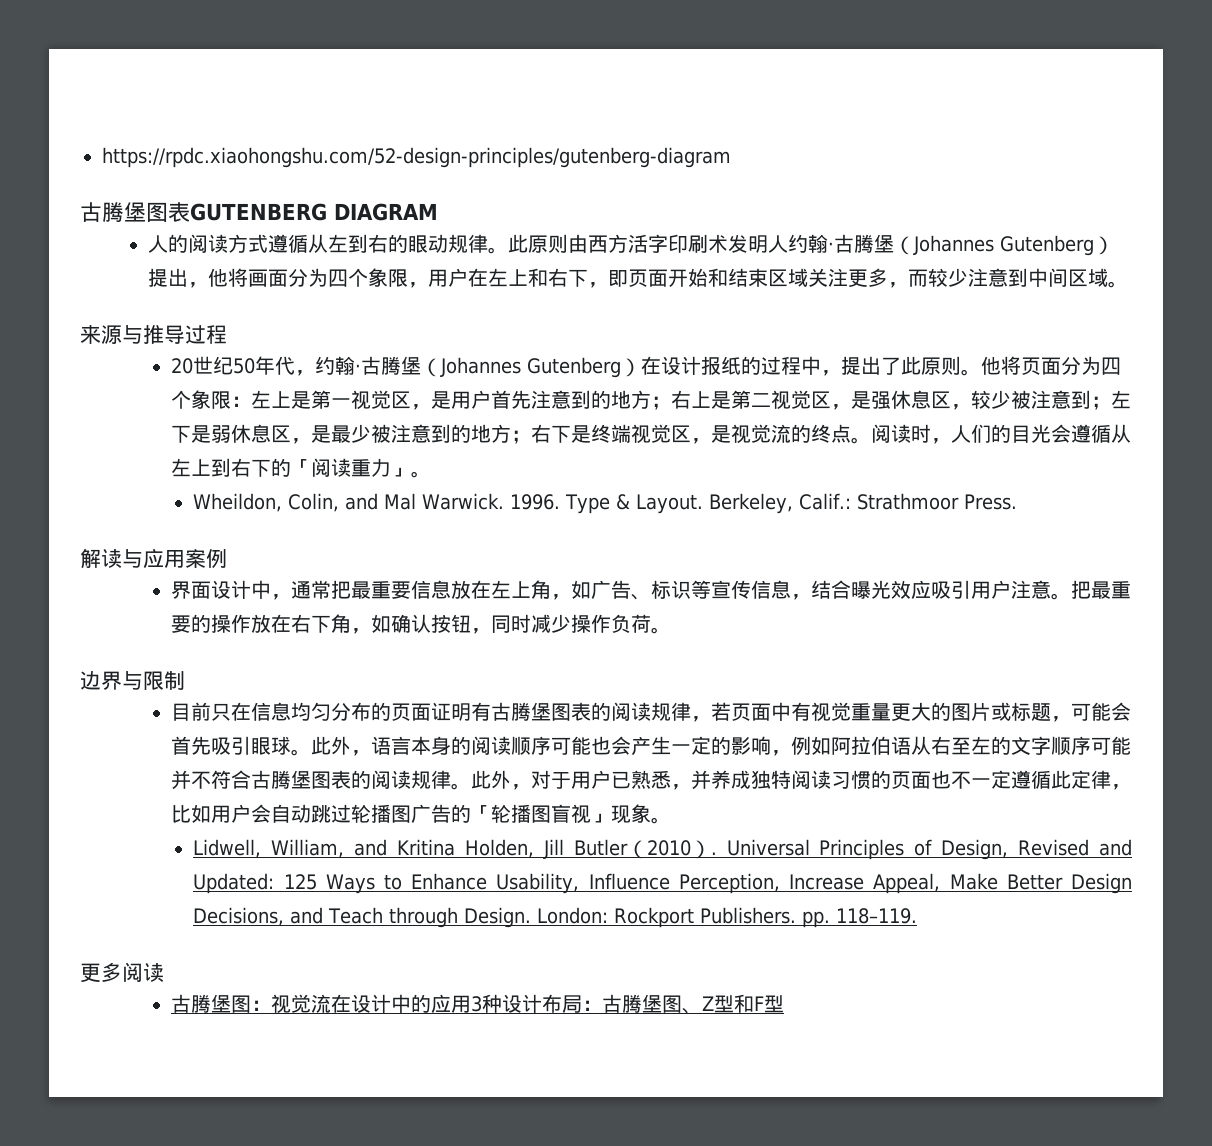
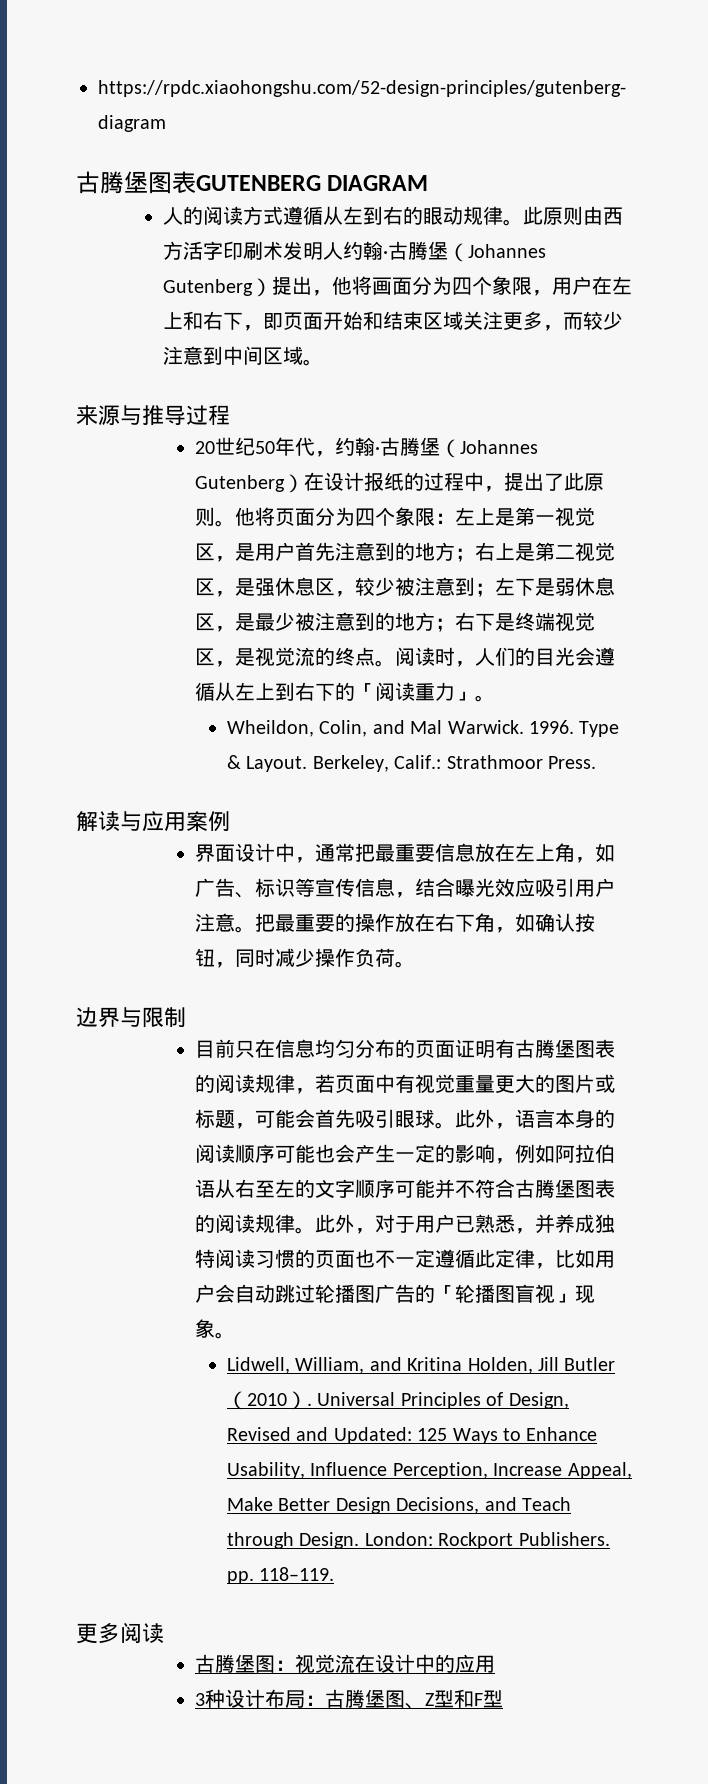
- 古腾堡图：视觉流在设计中的应用3种设计布局：古腾堡图、Z型和F型
+ 古腾堡图：视觉流在设计中的应用
+ 3种设计布局：古腾堡图、Z型和F型

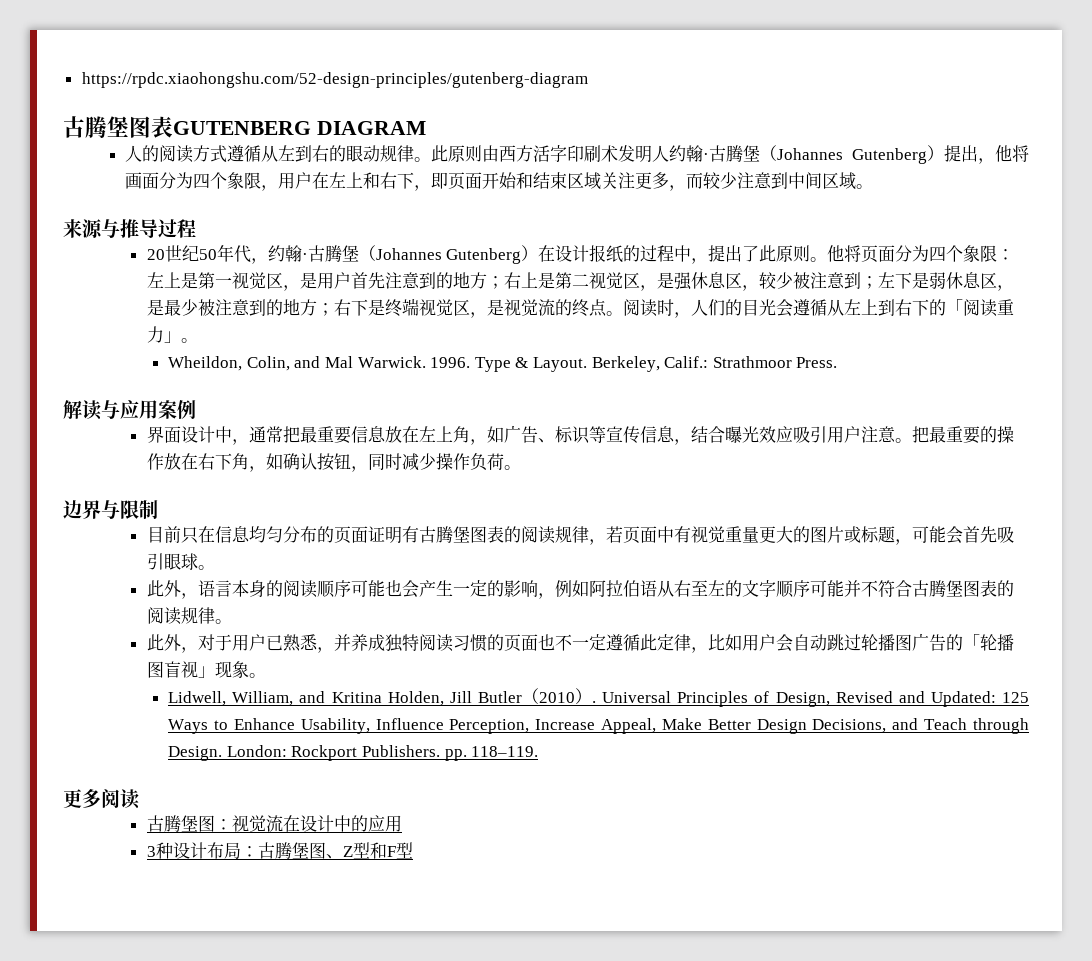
- 目前只在信息均匀分布的页面证明有古腾堡图表的阅读规律，若页面中有视觉重量更大的图片或标题，可能会首先吸引眼球。此外，语言本身的阅读顺序可能也会产生一定的影响，例如阿拉伯语从右至左的文字顺序可能并不符合古腾堡图表的阅读规律。此外，对于用户已熟悉，并养成独特阅读习惯的页面也不一定遵循此定律，比如用户会自动跳过轮播图广告的「轮播图盲视」现象。
+ 目前只在信息均匀分布的页面证明有古腾堡图表的阅读规律，若页面中有视觉重量更大的图片或标题，可能会首先吸引眼球。
+ 此外，语言本身的阅读顺序可能也会产生一定的影响，例如阿拉伯语从右至左的文字顺序可能并不符合古腾堡图表的阅读规律。
+ 此外，对于用户已熟悉，并养成独特阅读习惯的页面也不一定遵循此定律，比如用户会自动跳过轮播图广告的「轮播图盲视」现象。

